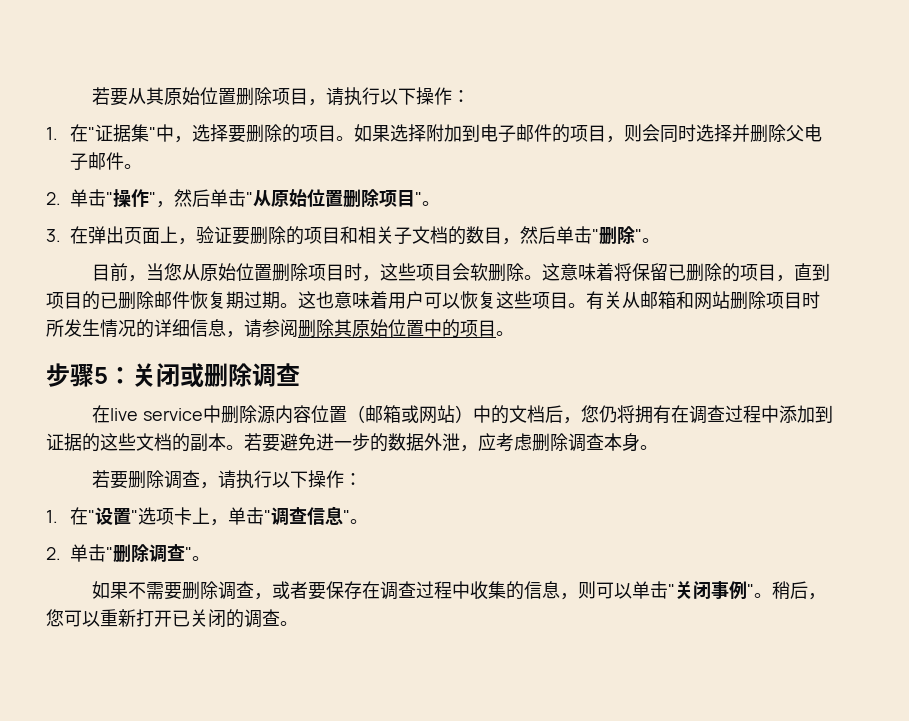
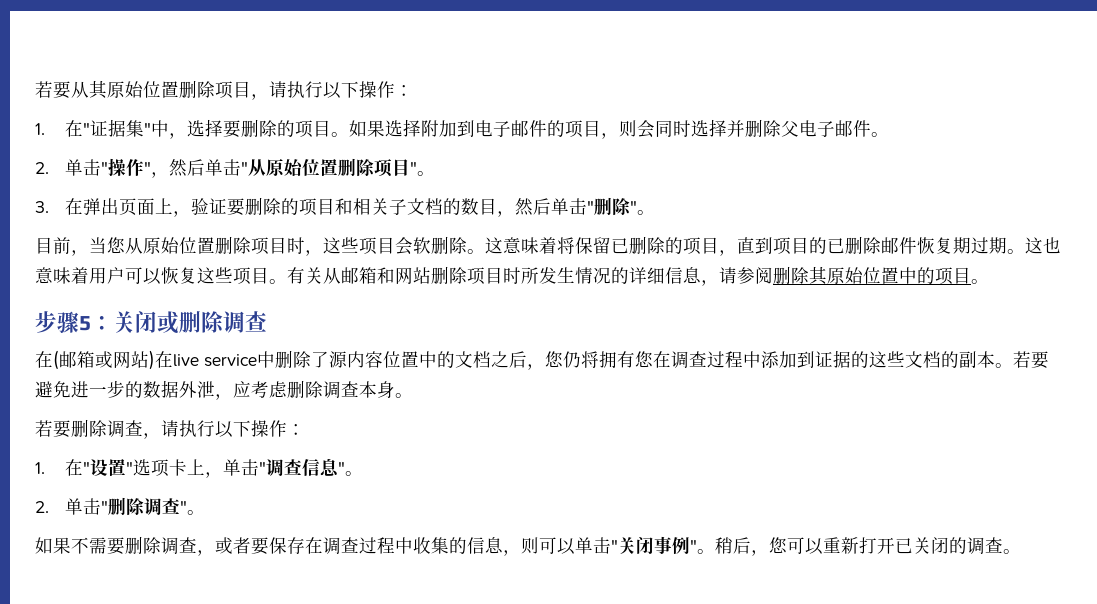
- 在live service中删除源内容位置（邮箱或网站）中的文档后，您仍将拥有在调查过程中添加到证据的这些文档的副本。
+ 在(邮箱或网站)在live service中删除了源内容位置中的文档之后，您仍将拥有您在调查过程中添加到证据的这些文档的副本。

